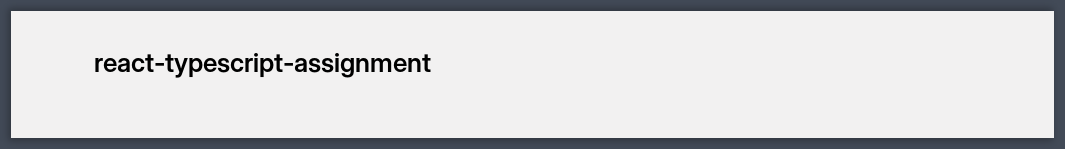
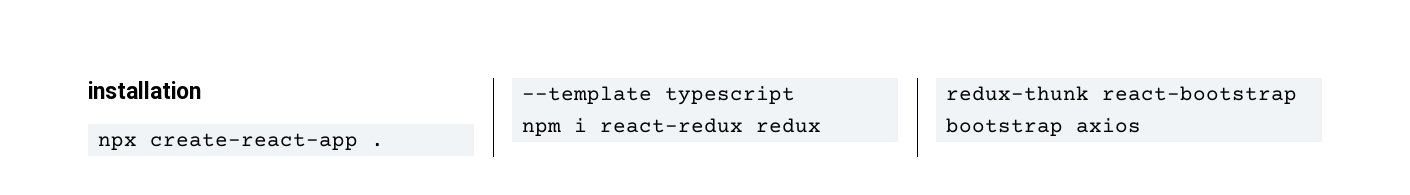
- react-typescript-assignment
+ installation
+ npx create-react-app . --template typescript
+ npm i react-redux redux redux-thunk react-bootstrap bootstrap axios

